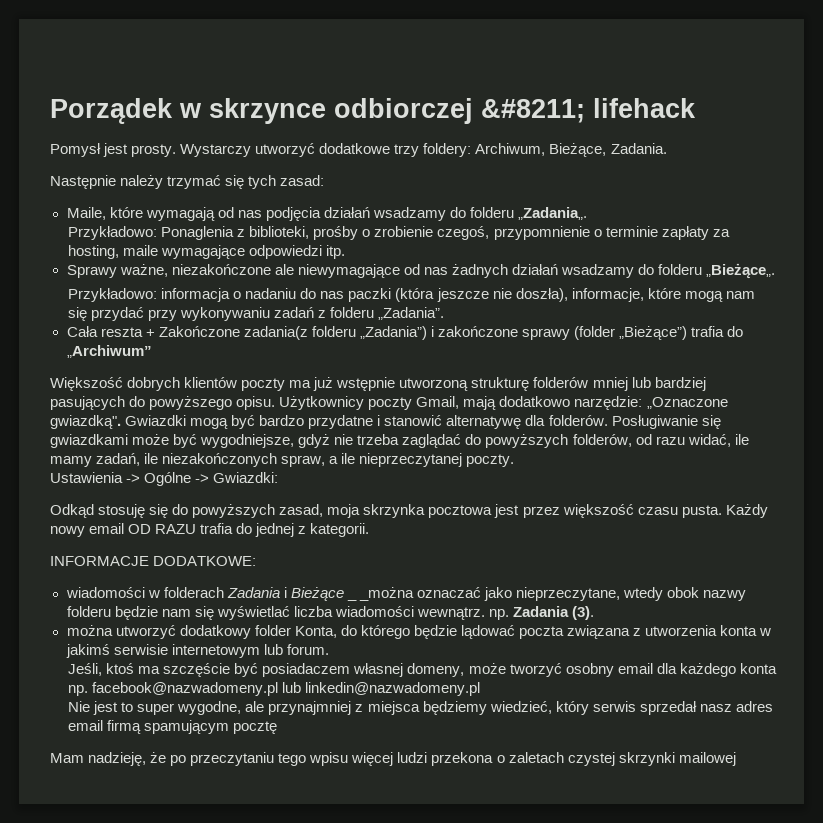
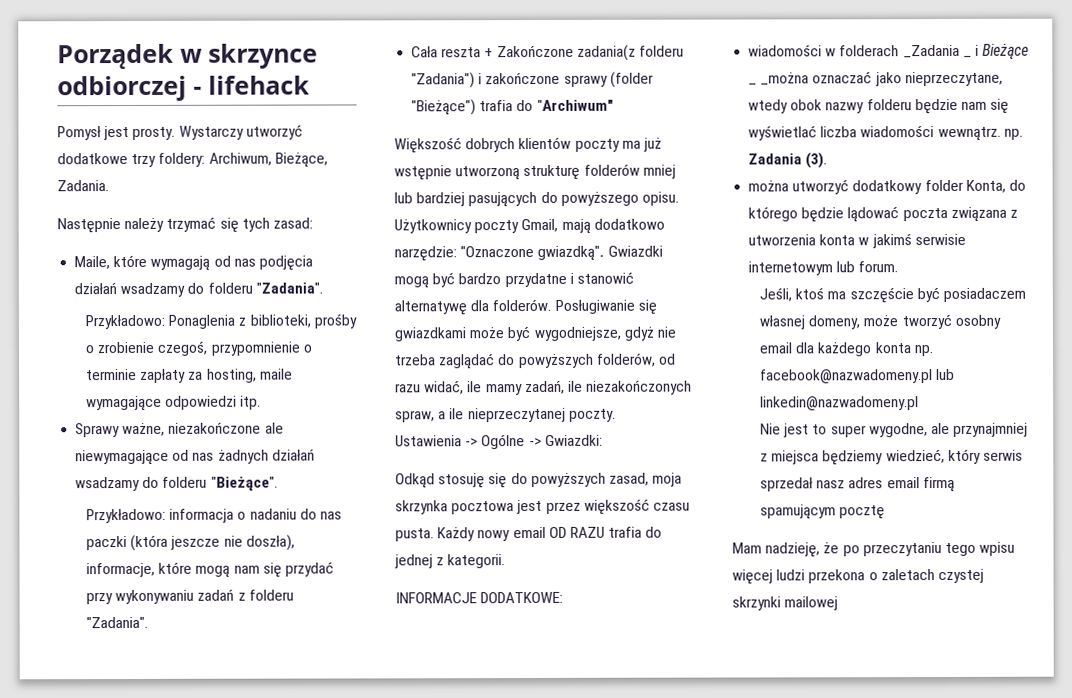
- Porządek w skrzynce odbiorczej &#8211; lifehack
+ Porządek w skrzynce odbiorczej - lifehack
- Maile, które wymagają od nas podjęcia działań wsadzamy do folderu „Zadania„.
+ Maile, które wymagają od nas podjęcia działań wsadzamy do folderu "Zadania".
- Sprawy ważne, niezakończone ale niewymagające od nas żadnych działań wsadzamy do folderu „Bieżące„.
+ Sprawy ważne, niezakończone ale niewymagające od nas żadnych działań wsadzamy do folderu "Bieżące".
- Przykładowo: informacja o nadaniu do nas paczki (która jeszcze nie doszła), informacje, które mogą nam się przydać przy wykonywaniu zadań z folderu „Zadania”.
+ Przykładowo: informacja o nadaniu do nas paczki (która jeszcze nie doszła), informacje, które mogą nam się przydać przy wykonywaniu zadań z folderu "Zadania".
- Cała reszta + Zakończone zadania(z folderu „Zadania”) i zakończone sprawy (folder „Bieżące”) trafia do „Archiwum”
+ Cała reszta + Zakończone zadania(z folderu "Zadania") i zakończone sprawy (folder "Bieżące") trafia do "Archiwum"
- Użytkownicy poczty Gmail, mają dodatkowo narzędzie: „Oznaczone gwiazdką".
+ Użytkownicy poczty Gmail, mają dodatkowo narzędzie: "Oznaczone gwiazdką".
- wiadomości w folderach Zadania i Bieżące _ _można oznaczać jako nieprzeczytane, wtedy obok nazwy folderu będzie nam się wyświetlać liczba wiadomości wewnątrz. np. Zadania (3).
+ wiadomości w folderach _Zadania _ i Bieżące _ _można oznaczać jako nieprzeczytane, wtedy obok nazwy folderu będzie nam się wyświetlać liczba wiadomości wewnątrz. np. Zadania (3).

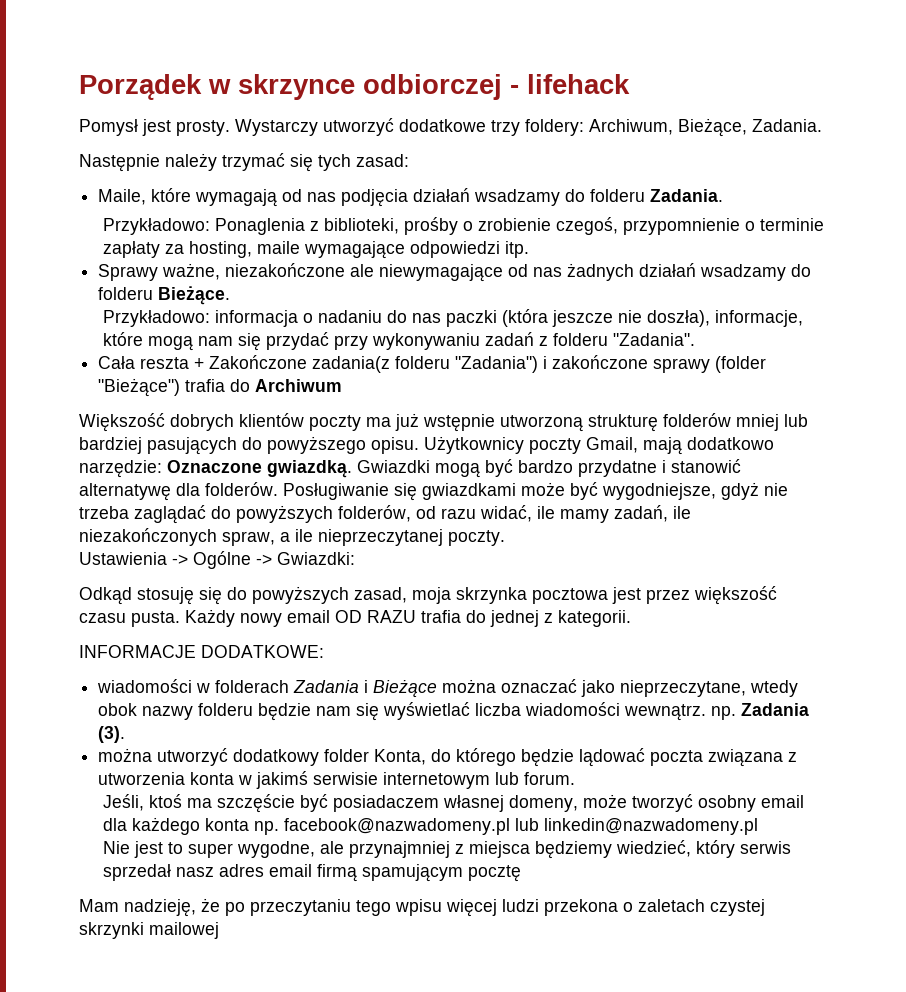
- Maile, które wymagają od nas podjęcia działań wsadzamy do folderu "Zadania".
+ Maile, które wymagają od nas podjęcia działań wsadzamy do folderu Zadania.
- Sprawy ważne, niezakończone ale niewymagające od nas żadnych działań wsadzamy do folderu "Bieżące".
+ Sprawy ważne, niezakończone ale niewymagające od nas żadnych działań wsadzamy do folderu Bieżące.
- Cała reszta + Zakończone zadania(z folderu "Zadania") i zakończone sprawy (folder "Bieżące") trafia do "Archiwum"
+ Cała reszta + Zakończone zadania(z folderu "Zadania") i zakończone sprawy (folder "Bieżące") trafia do Archiwum
- Użytkownicy poczty Gmail, mają dodatkowo narzędzie: "Oznaczone gwiazdką".
+ Użytkownicy poczty Gmail, mają dodatkowo narzędzie: Oznaczone gwiazdką.
- wiadomości w folderach _Zadania _ i Bieżące _ _można oznaczać jako nieprzeczytane, wtedy obok nazwy folderu będzie nam się wyświetlać liczba wiadomości wewnątrz. np. Zadania (3).
+ wiadomości w folderach Zadania i Bieżące można oznaczać jako nieprzeczytane, wtedy obok nazwy folderu będzie nam się wyświetlać liczba wiadomości wewnątrz. np. Zadania (3).

